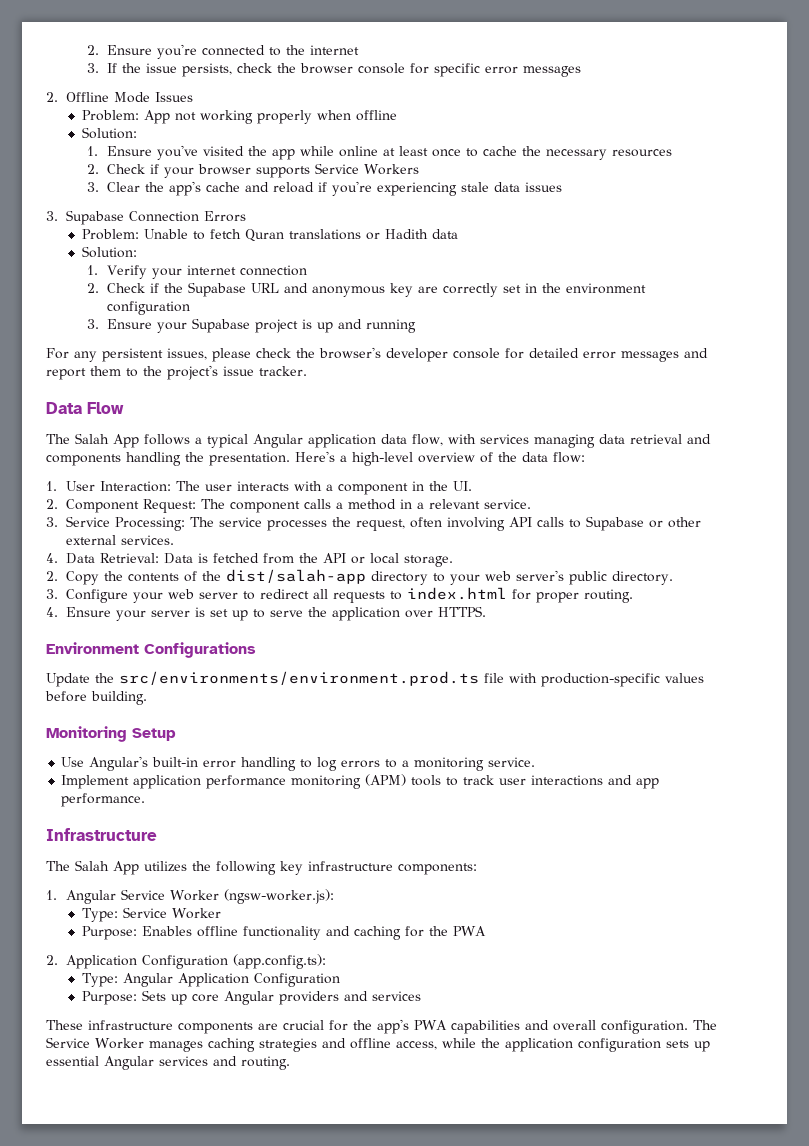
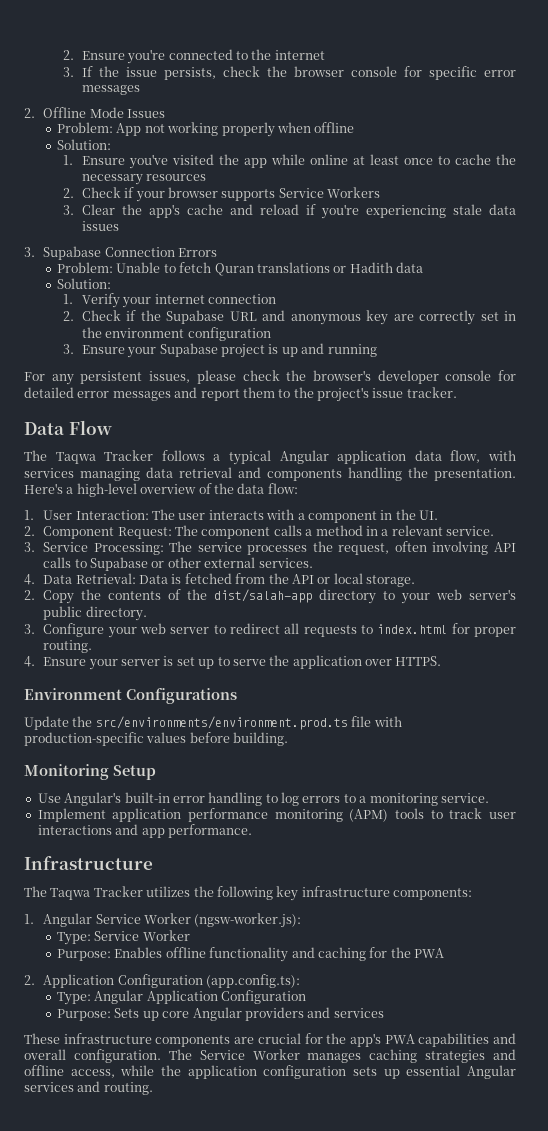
- The Salah App follows a typical Angular application data flow, with services managing data retrieval and components handling the presentation.
+ The Taqwa Tracker follows a typical Angular application data flow, with services managing data retrieval and components handling the presentation.
- The Salah App utilizes the following key infrastructure components:
+ The Taqwa Tracker utilizes the following key infrastructure components:

